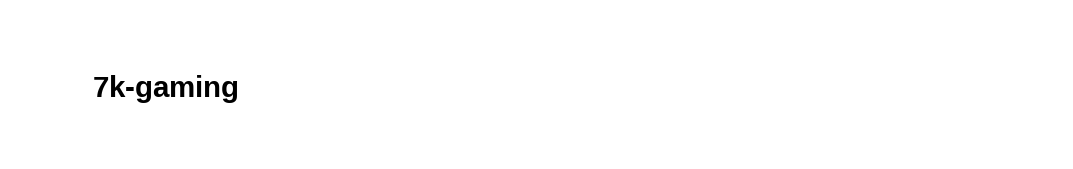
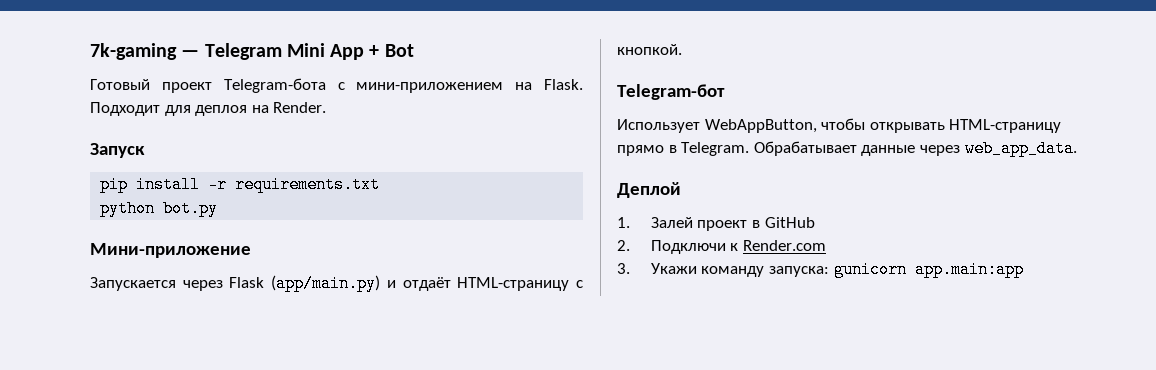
- 7k-gaming
+ 7k-gaming — Telegram Mini App + Bot
+ Готовый проект Telegram-бота с мини-приложением на Flask. Подходит для деплоя на Render.
+ Запуск
+ pip install -r requirements.txt
+ python bot.py
+ Мини-приложение
+ Запускается через Flask (app/main.py) и отдаёт HTML-страницу с кнопкой.
+ Telegram-бот
+ Использует WebAppButton, чтобы открывать HTML-страницу прямо в Telegram. Обрабатывает данные через web_app_data.
+ Деплой
+ 1. Залей проект в GitHub
+ 2. Подключи к Render.com
+ 3. Укажи команду запуска: gunicorn app.main:app

